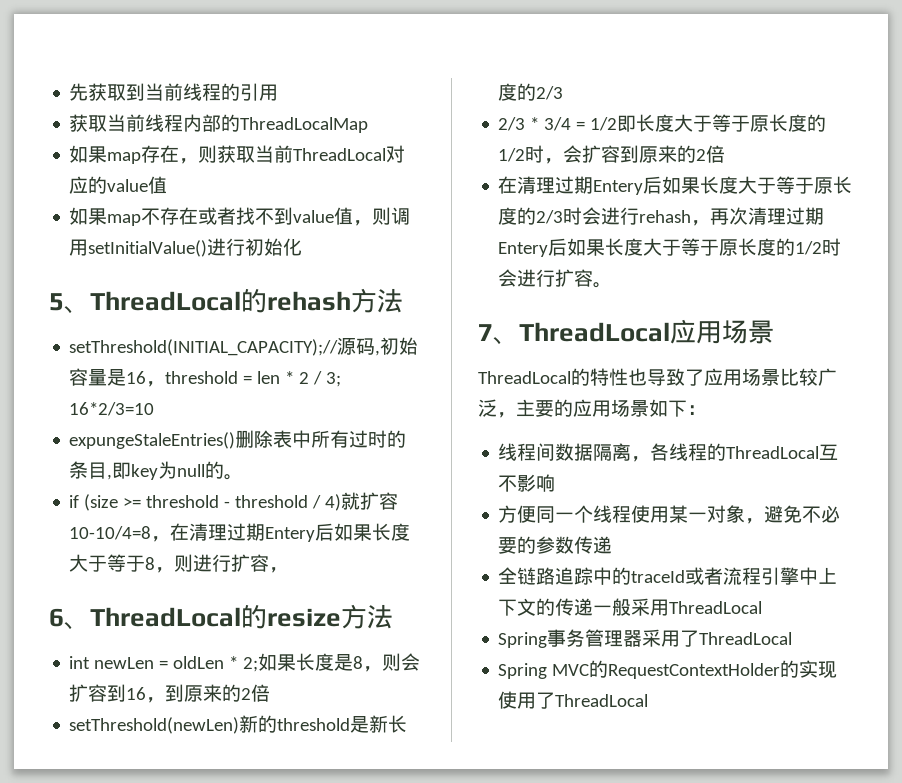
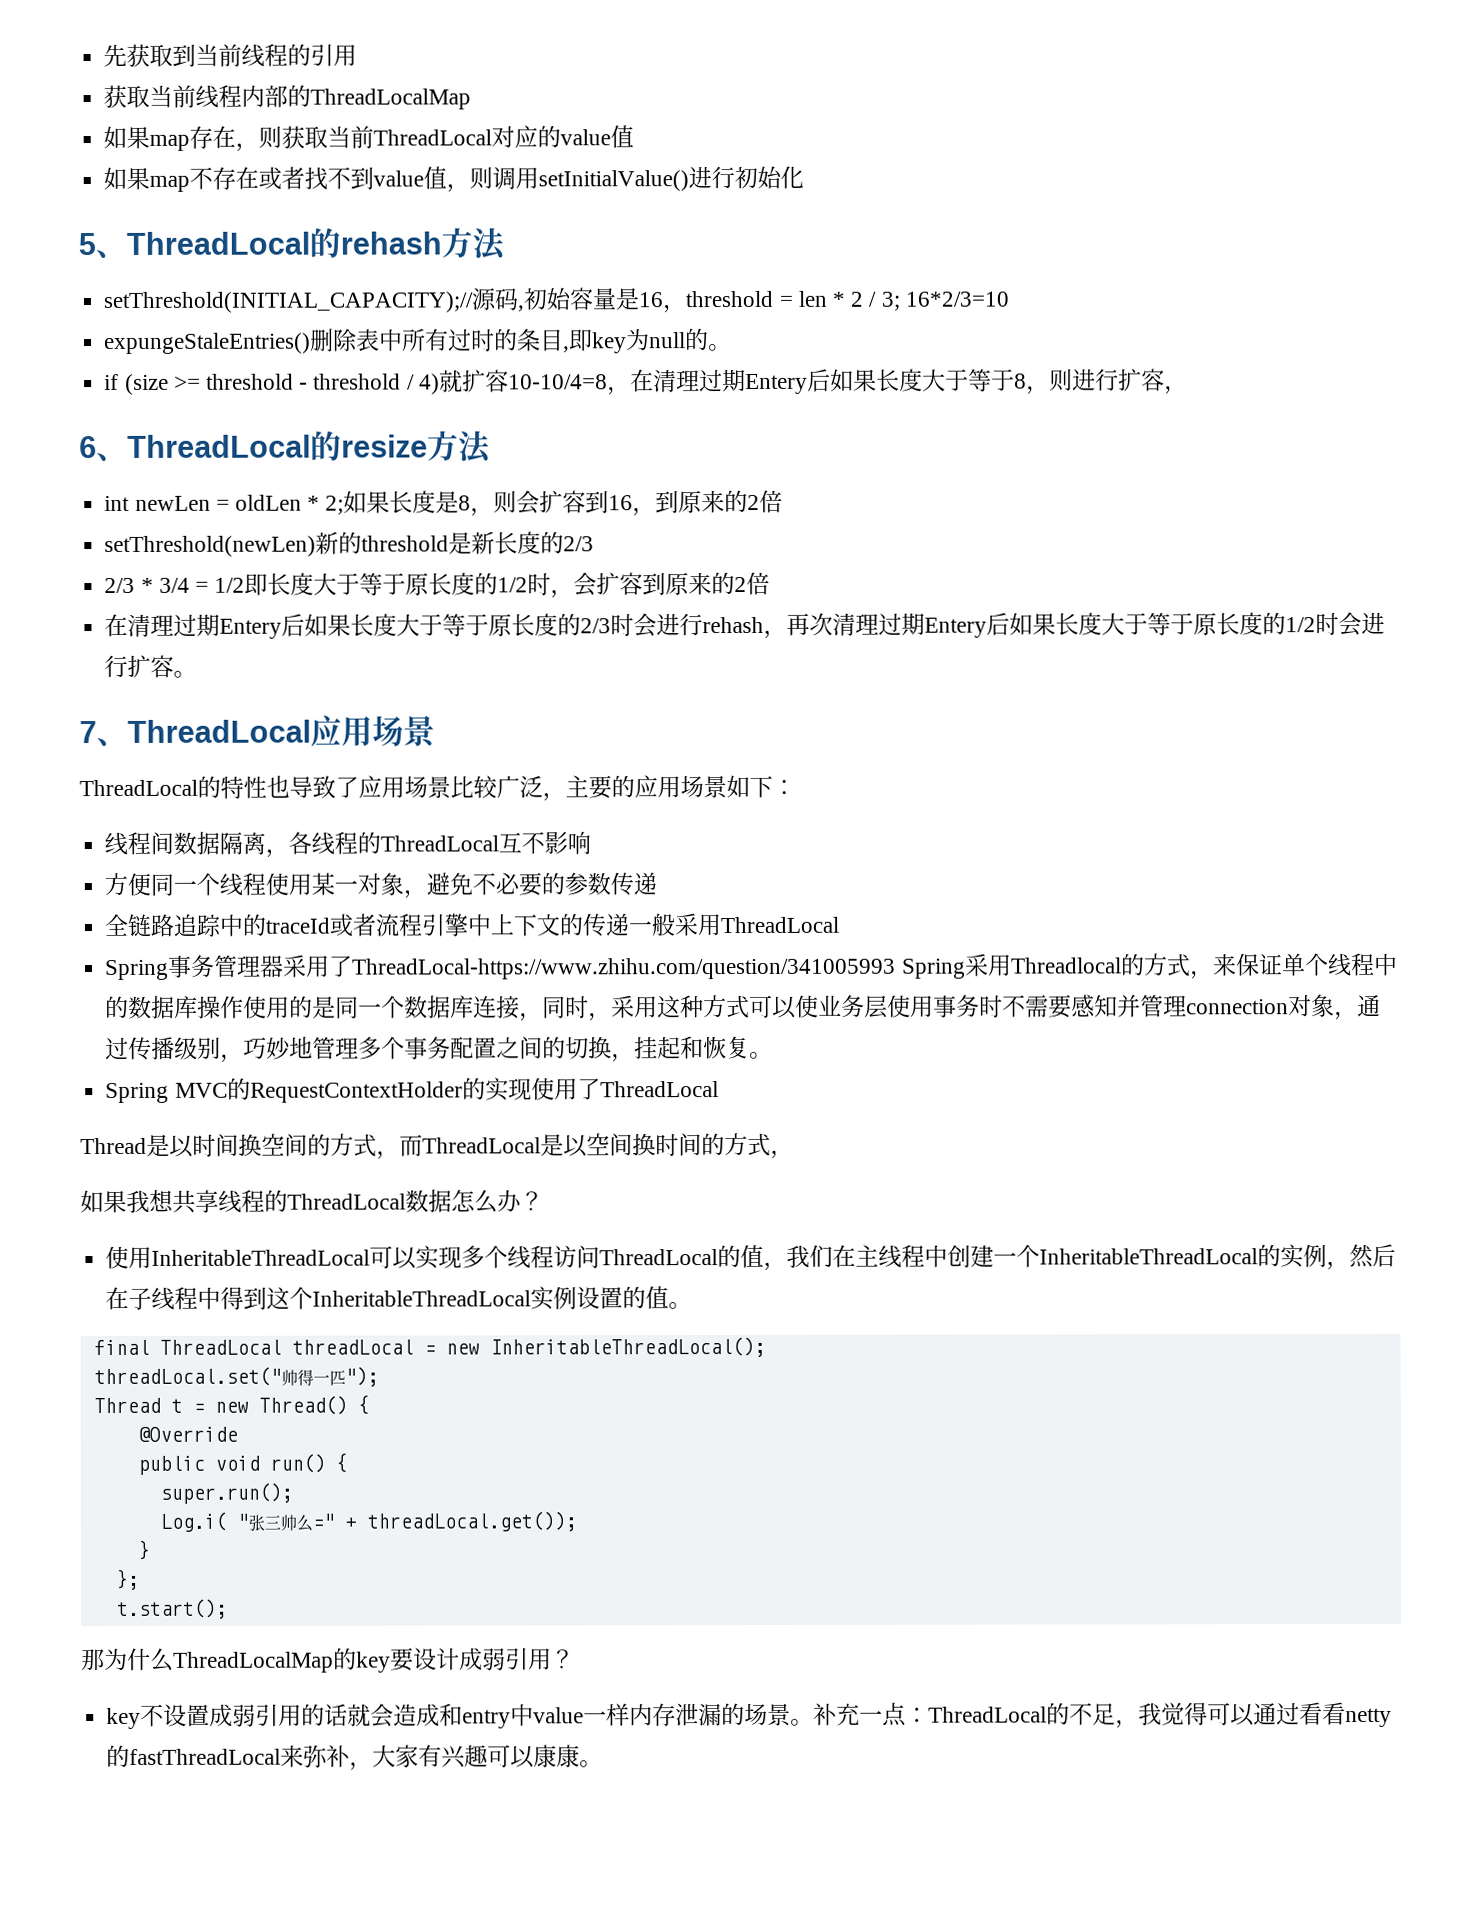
- Spring事务管理器采用了ThreadLocal
+ Spring事务管理器采用了ThreadLocal-https://www.zhihu.com/question/341005993 Spring采用Threadlocal的方式，来保证单个线程中的数据库操作使用的是同一个数据库连接，同时，采用这种方式可以使业务层使用事务时不需要感知并管理connection对象，通过传播级别，巧妙地管理多个事务配置之间的切换，挂起和恢复。
+ Thread是以时间换空间的方式，而ThreadLocal是以空间换时间的方式，
+ 如果我想共享线程的ThreadLocal数据怎么办？
+ 使用InheritableThreadLocal可以实现多个线程访问ThreadLocal的值，我们在主线程中创建一个InheritableThreadLocal的实例，然后在子线程中得到这个InheritableThreadLocal实例设置的值。
+ final ThreadLocal threadLocal = new InheritableThreadLocal();
+ threadLocal.set("帅得一匹");
+ Thread t = new Thread() {
+ @Override
+ public void run() {
+ super.run();
+ Log.i( "张三帅么=" + threadLocal.get());
+ }
+ };
+ t.start();
+ 那为什么ThreadLocalMap的key要设计成弱引用？
+ key不设置成弱引用的话就会造成和entry中value一样内存泄漏的场景。补充一点：ThreadLocal的不足，我觉得可以通过看看netty的fastThreadLocal来弥补，大家有兴趣可以康康。

